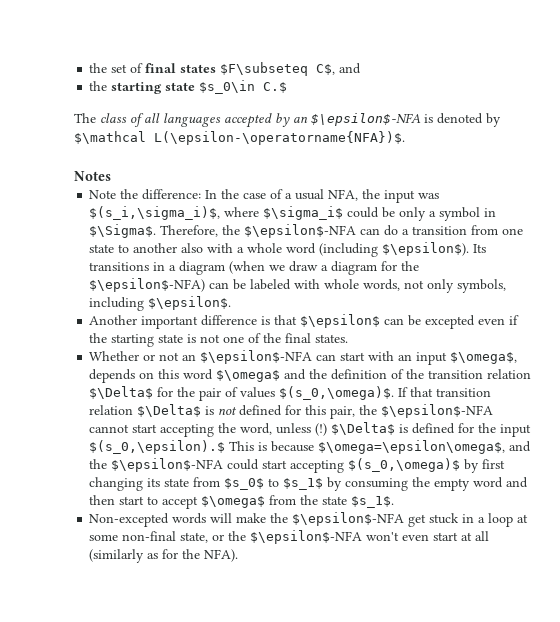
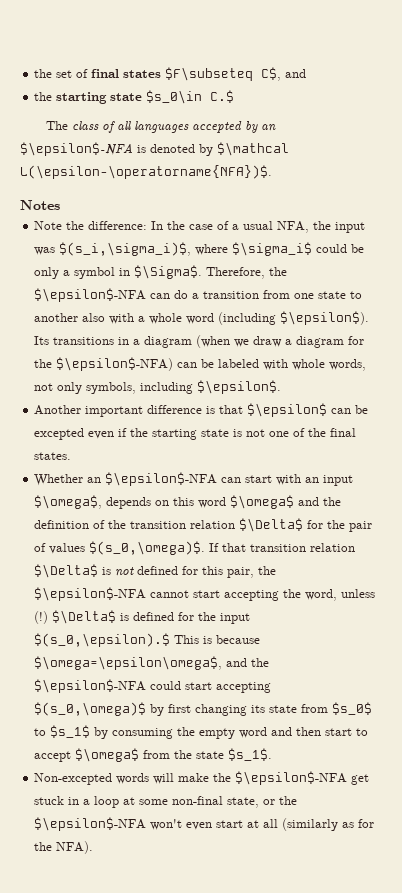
- Whether or not an $\epsilon$-NFA can start with an input $\omega$, depends on this word $\omega$ and the definition of the transition relation $\Delta$ for the pair of values $(s_0,\omega)$.
+ Whether an $\epsilon$-NFA can start with an input $\omega$, depends on this word $\omega$ and the definition of the transition relation $\Delta$ for the pair of values $(s_0,\omega)$.

